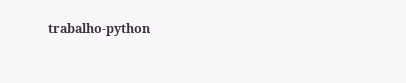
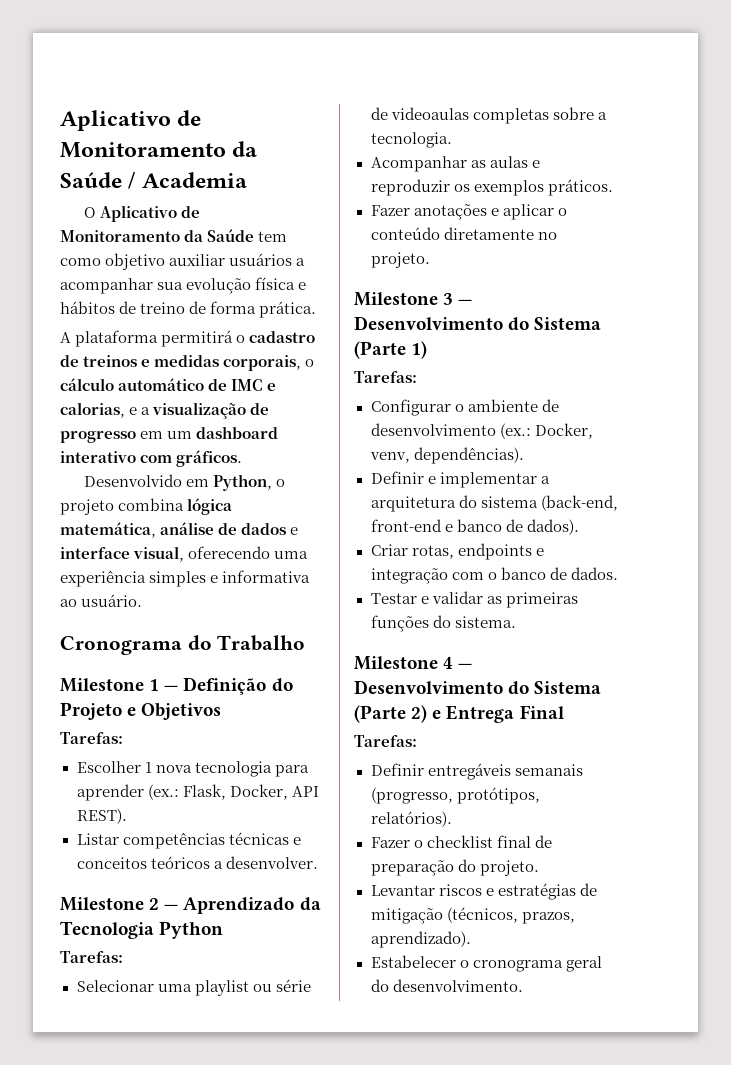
- trabalho-python
+ Aplicativo de Monitoramento da Saúde / Academia
+ O Aplicativo de Monitoramento da Saúde tem como objetivo auxiliar usuários a acompanhar sua evolução física e hábitos de treino de forma prática.
+ A plataforma permitirá o cadastro de treinos e medidas corporais, o cálculo automático de IMC e calorias, e a visualização de progresso em um dashboard interativo com gráficos.
+ Desenvolvido em Python, o projeto combina lógica matemática, análise de dados e interface visual, oferecendo uma experiência simples e informativa ao usuário.
+ Cronograma do Trabalho
+ Milestone 1 — Definição do Projeto e Objetivos
+ Tarefas:
+ Escolher 1 nova tecnologia para aprender (ex.: Flask, Docker, API REST).
+ Listar competências técnicas e conceitos teóricos a desenvolver.
+ Milestone 2 — Aprendizado da Tecnologia Python
+ Tarefas:
+ Selecionar uma playlist ou série de videoaulas completas sobre a tecnologia.
+ Acompanhar as aulas e reproduzir os exemplos práticos.
+ Fazer anotações e aplicar o conteúdo diretamente no projeto.
+ Milestone 3 — Desenvolvimento do Sistema (Parte 1)
+ Tarefas:
+ Configurar o ambiente de desenvolvimento (ex.: Docker, venv, dependências).
+ Definir e implementar a arquitetura do sistema (back-end, front-end e banco de dados).
+ Criar rotas, endpoints e integração com o banco de dados.
+ Testar e validar as primeiras funções do sistema.
+ Milestone 4 — Desenvolvimento do Sistema (Parte 2) e Entrega Final
+ Tarefas:
+ Definir entregáveis semanais (progresso, protótipos, relatórios).
+ Fazer o checklist final de preparação do projeto.
+ Levantar riscos e estratégias de mitigação (técnicos, prazos, aprendizado).
+ Estabelecer o cronograma geral do desenvolvimento.

